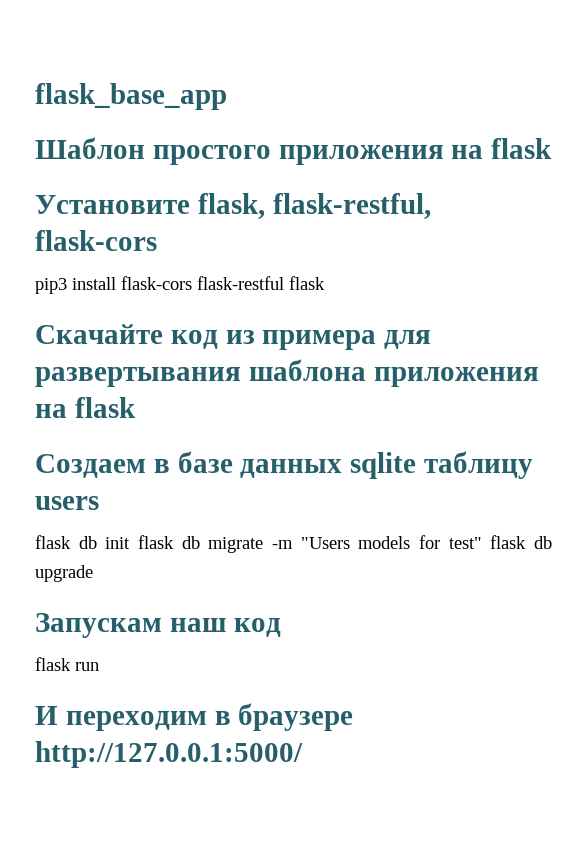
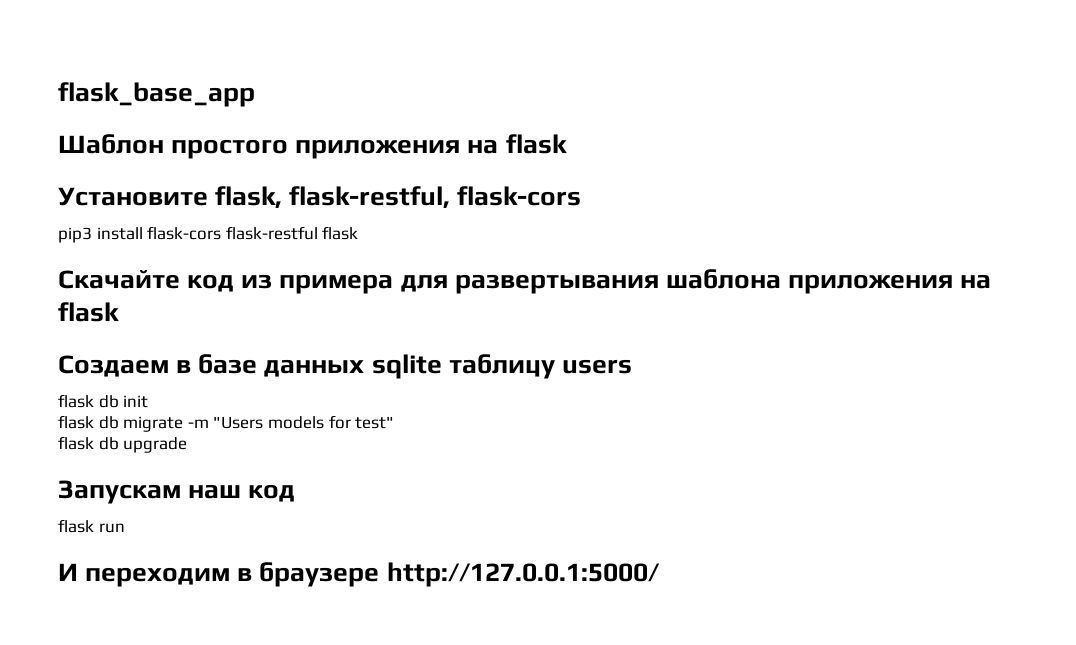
- flask db init flask db migrate -m "Users models for test" flask db upgrade
+ flask db init
+ flask db migrate -m "Users models for test"
+ flask db upgrade

